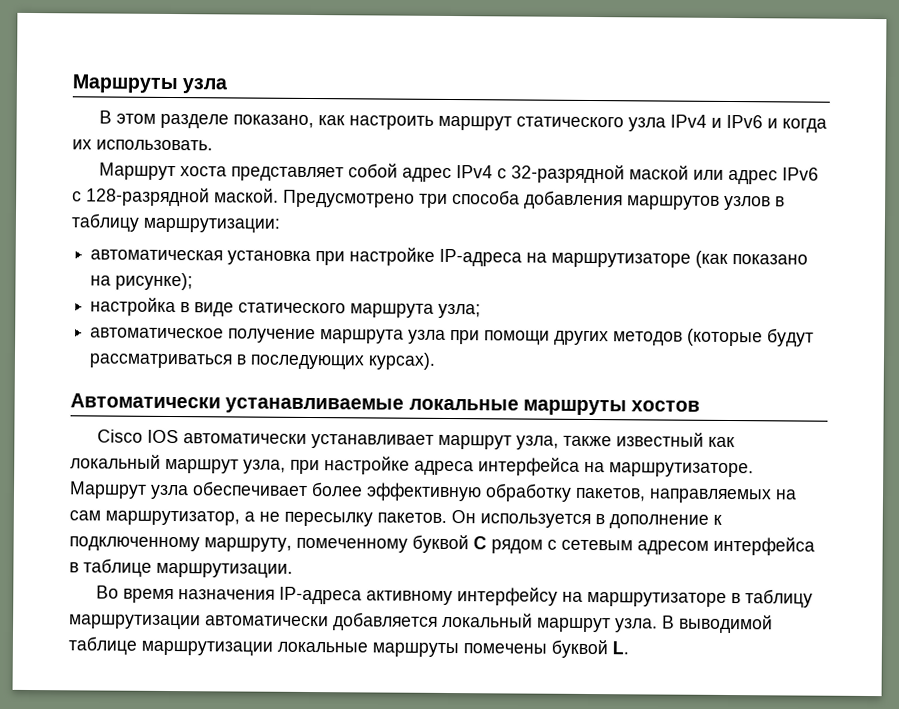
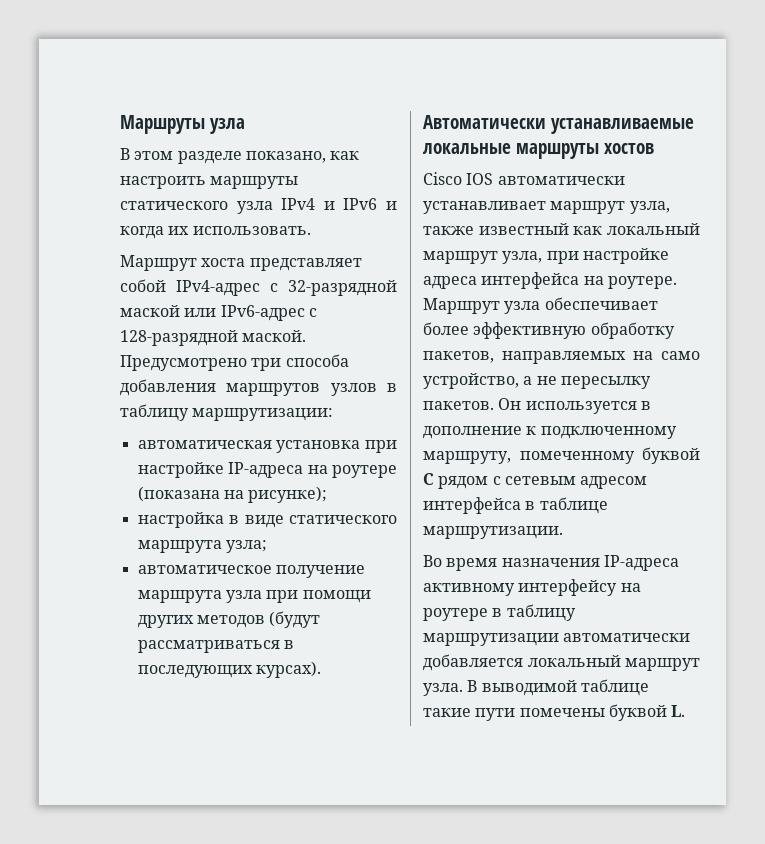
- В этом разделе показано, как настроить маршрут статического узла IPv4 и IPv6 и когда их использовать.
+ В этом разделе показано, как настроить маршруты статического узла IPv4 и IPv6 и когда их использовать.
- Маршрут хоста представляет собой адрес IPv4 с 32-разрядной маской или адрес IPv6 с 128-разрядной маской.
+ Маршрут хоста представляет собой IPv4-адрес с 32-разрядной маской или IPv6-адрес с 128-разрядной маской.
- автоматическая установка при настройке IP-адреса на маршрутизаторе (как показано на рисунке);
+ автоматическая установка при настройке IP-адреса на роутере (показана на рисунке);
- автоматическое получение маршрута узла при помощи других методов (которые будут рассматриваться в последующих курсах).
+ автоматическое получение маршрута узла при помощи других методов (будут рассматриваться в последующих курсах).
- Cisco IOS автоматически устанавливает маршрут узла, также известный как локальный маршрут узла, при настройке адреса интерфейса на маршрутизаторе.
+ Cisco IOS автоматически устанавливает маршрут узла, также известный как локальный маршрут узла, при настройке адреса интерфейса на роутере.
- Маршрут узла обеспечивает более эффективную обработку пакетов, направляемых на сам маршрутизатор, а не пересылку пакетов.
+ Маршрут узла обеспечивает более эффективную обработку пакетов, направляемых на само устройство, а не пересылку пакетов.
- Во время назначения IP-адреса активному интерфейсу на маршрутизаторе в таблицу маршрутизации автоматически добавляется локальный маршрут узла.
+ Во время назначения IP-адреса активному интерфейсу на роутере в таблицу маршрутизации автоматически добавляется локальный маршрут узла.
- В выводимой таблице маршрутизации локальные маршруты помечены буквой L.
+ В выводимой таблице такие пути помечены буквой L.

